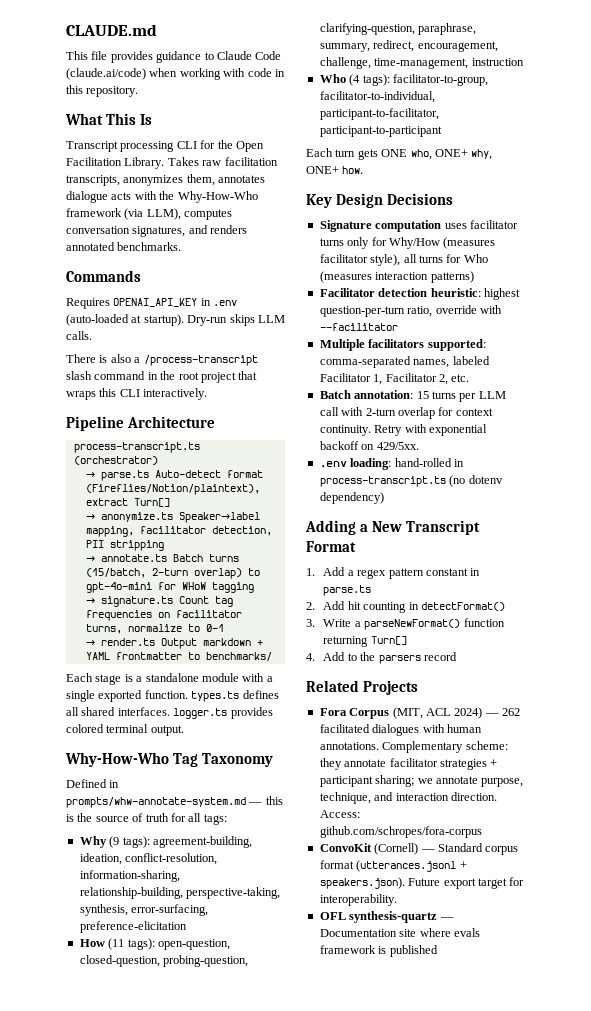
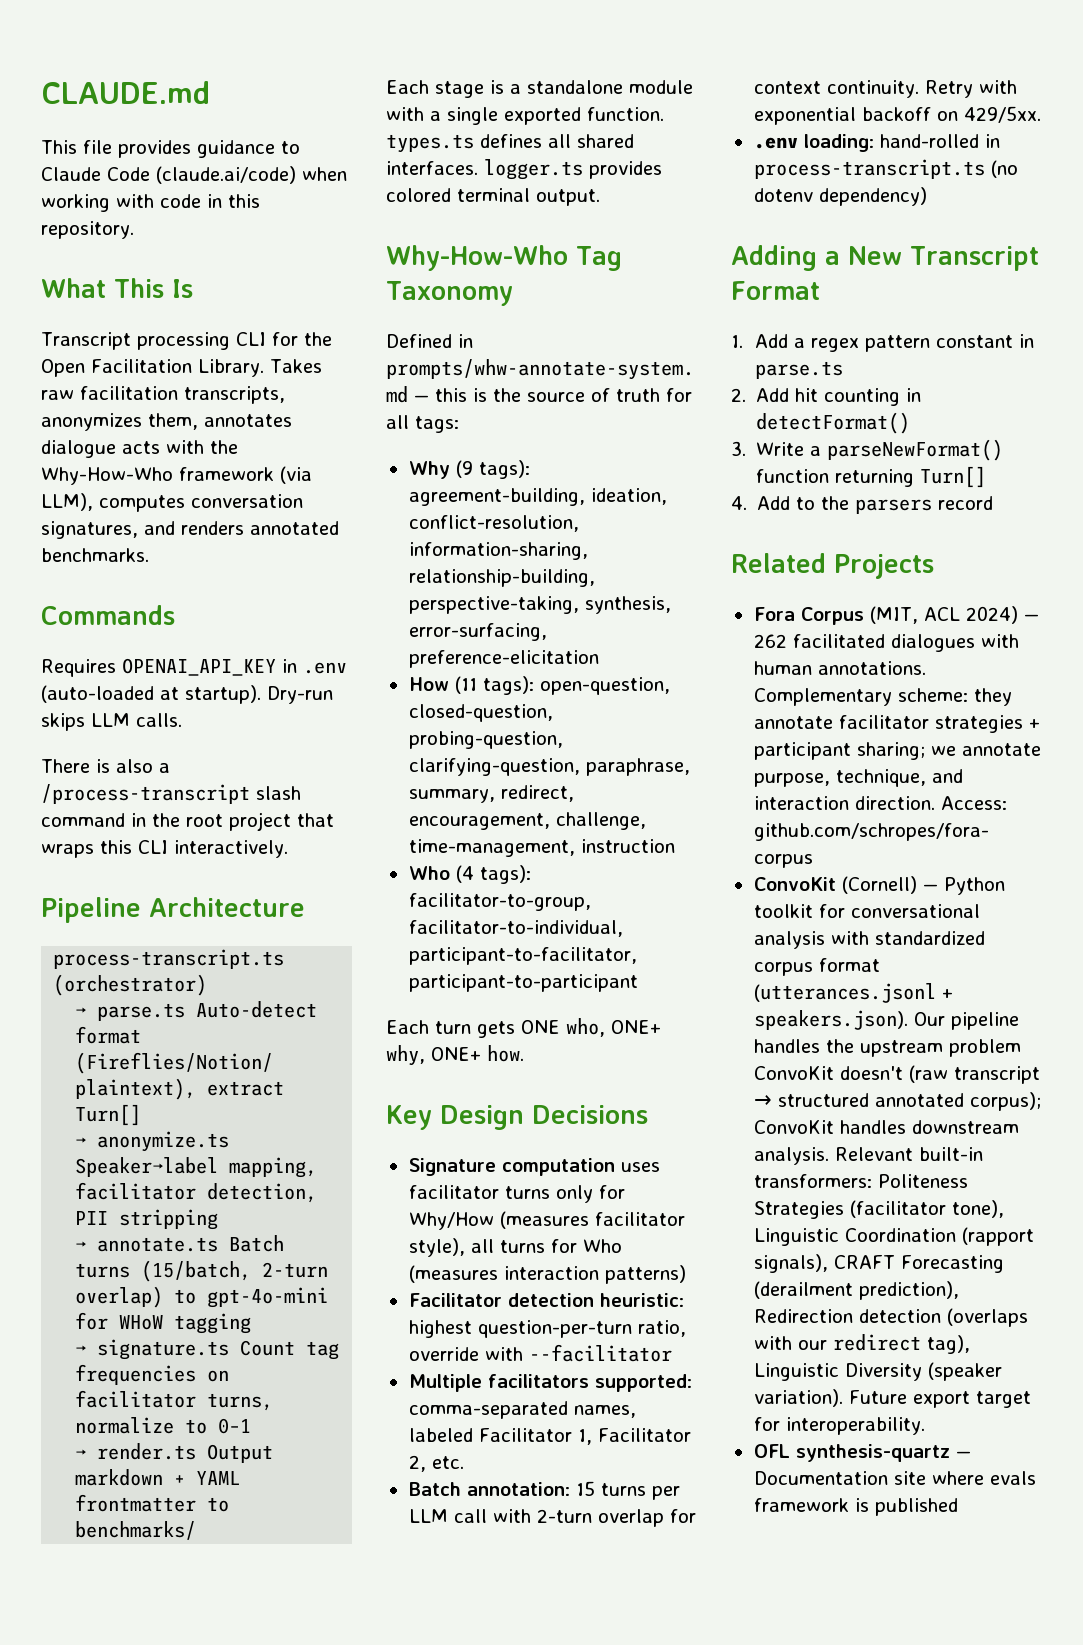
- ConvoKit (Cornell) — Standard corpus format (utterances.jsonl + speakers.json). Future export target for interoperability.
+ ConvoKit (Cornell) — Python toolkit for conversational analysis with standardized corpus format (utterances.jsonl + speakers.json). Our pipeline handles the upstream problem ConvoKit doesn't (raw transcript → structured annotated corpus); ConvoKit handles downstream analysis. Relevant built-in transformers: Politeness Strategies (facilitator tone), Linguistic Coordination (rapport signals), CRAFT Forecasting (derailment prediction), Redirection detection (overlaps with our redirect tag), Linguistic Diversity (speaker variation). Future export target for interoperability.

